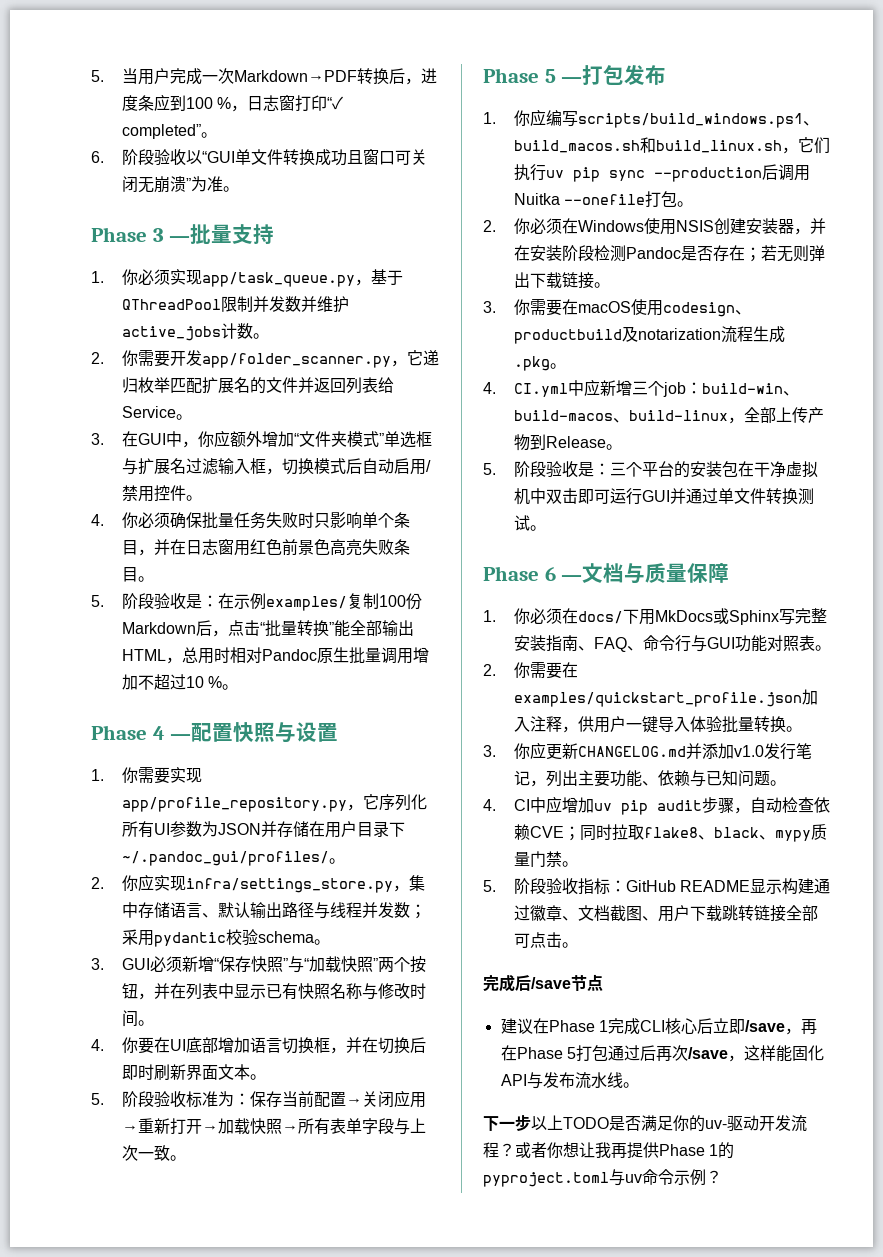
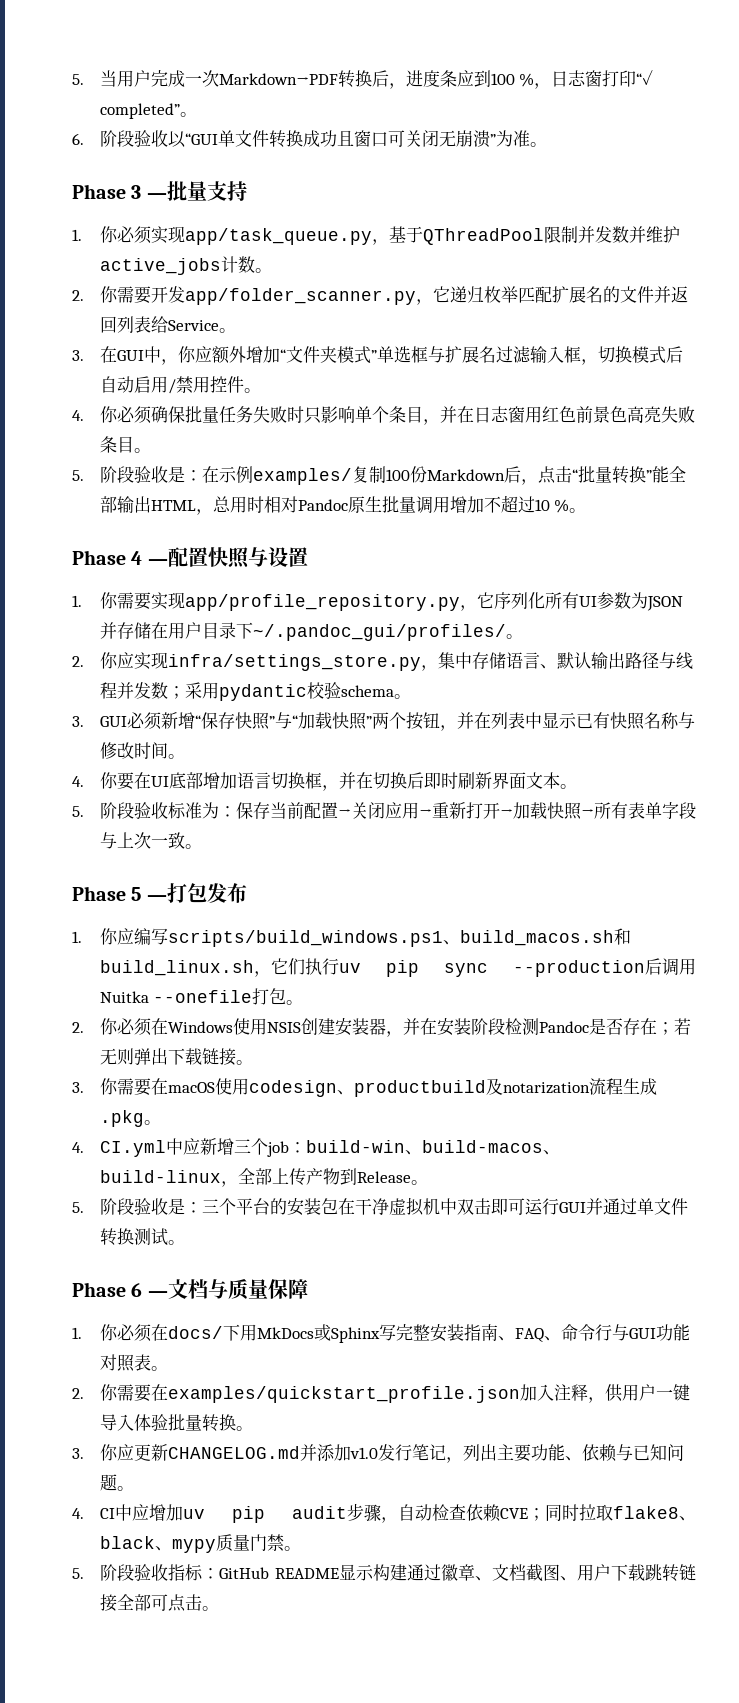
- 完成后/save节点
- 建议在Phase 1完成CLI核心后立即/save，再在Phase 5打包通过后再次/save，这样能固化API与发布流水线。
- 下一步以上TODO是否满足你的uv-驱动开发流程？或者你想让我再提供Phase 1的pyproject.toml与uv命令示例？

